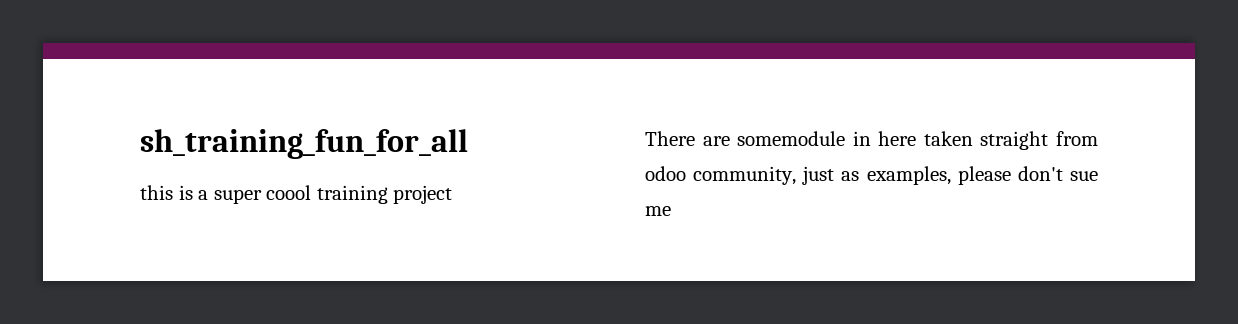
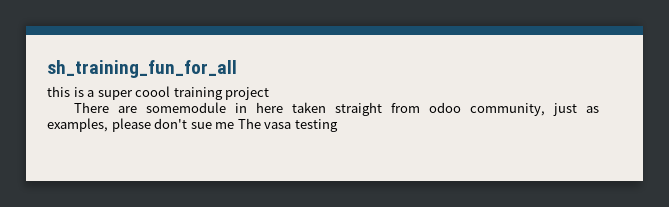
- There are somemodule in here taken straight from odoo community, just as examples, please don't sue me
+ There are somemodule in here taken straight from odoo community, just as examples, please don't sue me The vasa testing

